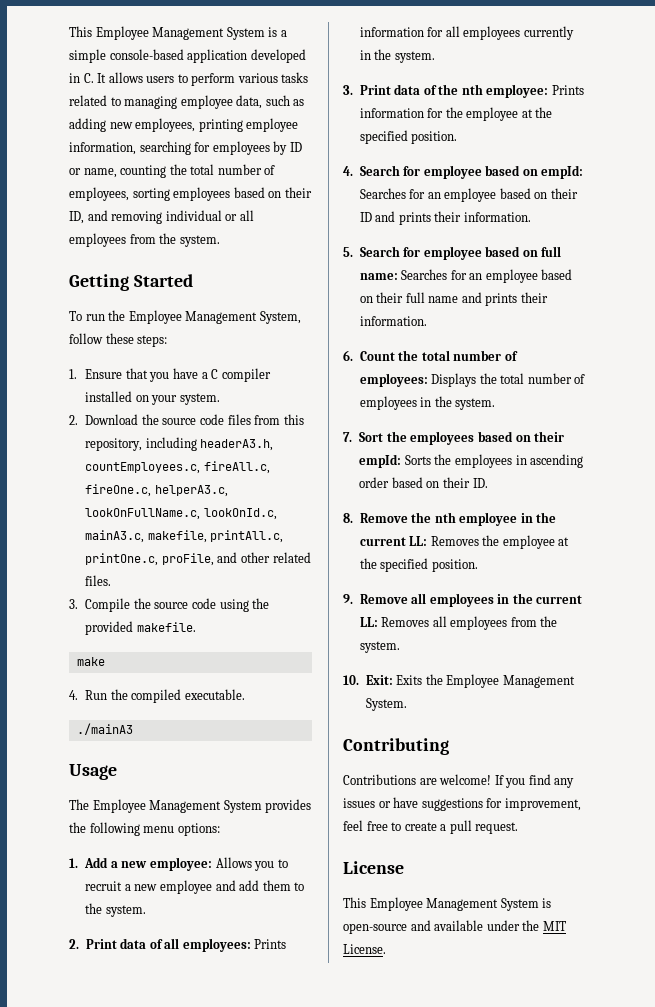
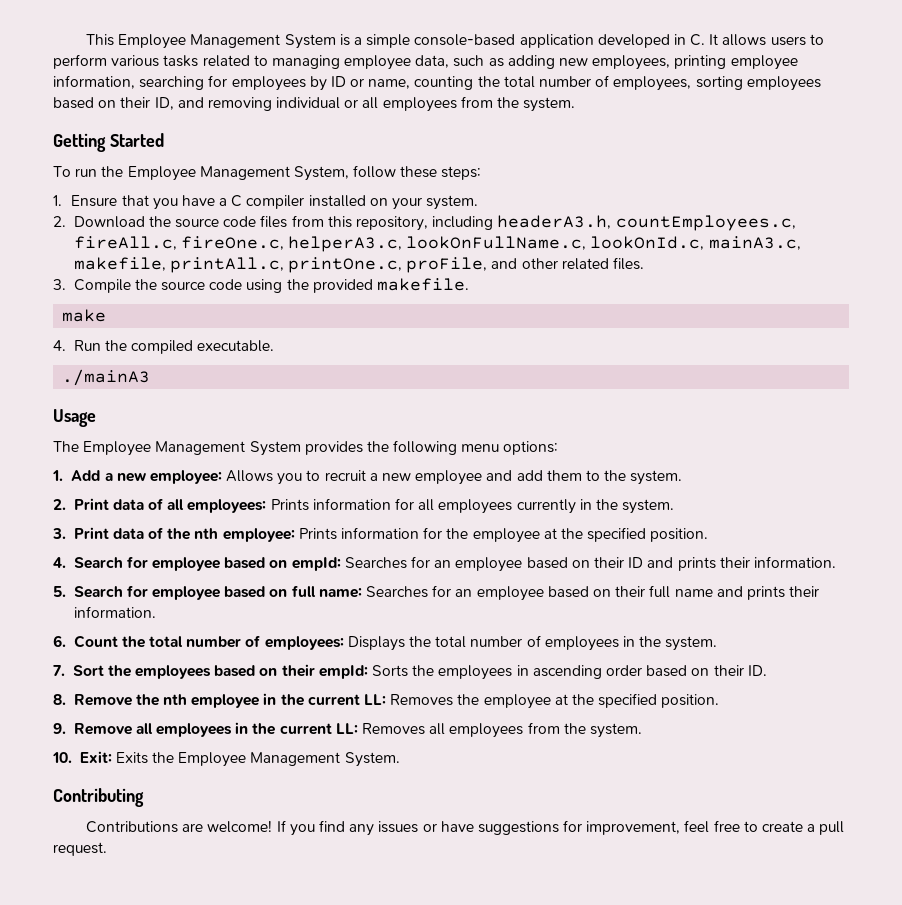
- License
- This Employee Management System is open-source and available under the MIT License.

